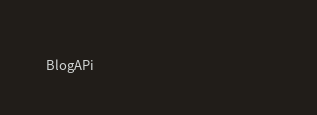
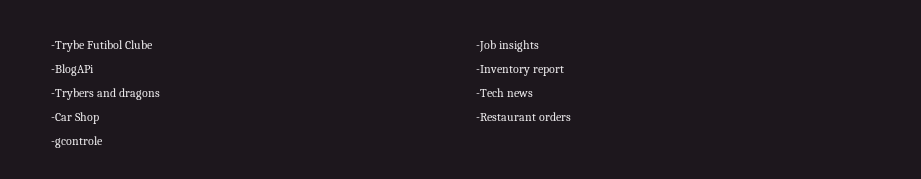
- BlogAPi
+ -Trybe Futibol Clube
+ -BlogAPi
+ -Trybers and dragons
+ -Car Shop
+ -gcontrole
+ -Job insights
+ -Inventory report
+ -Tech news
+ -Restaurant orders

